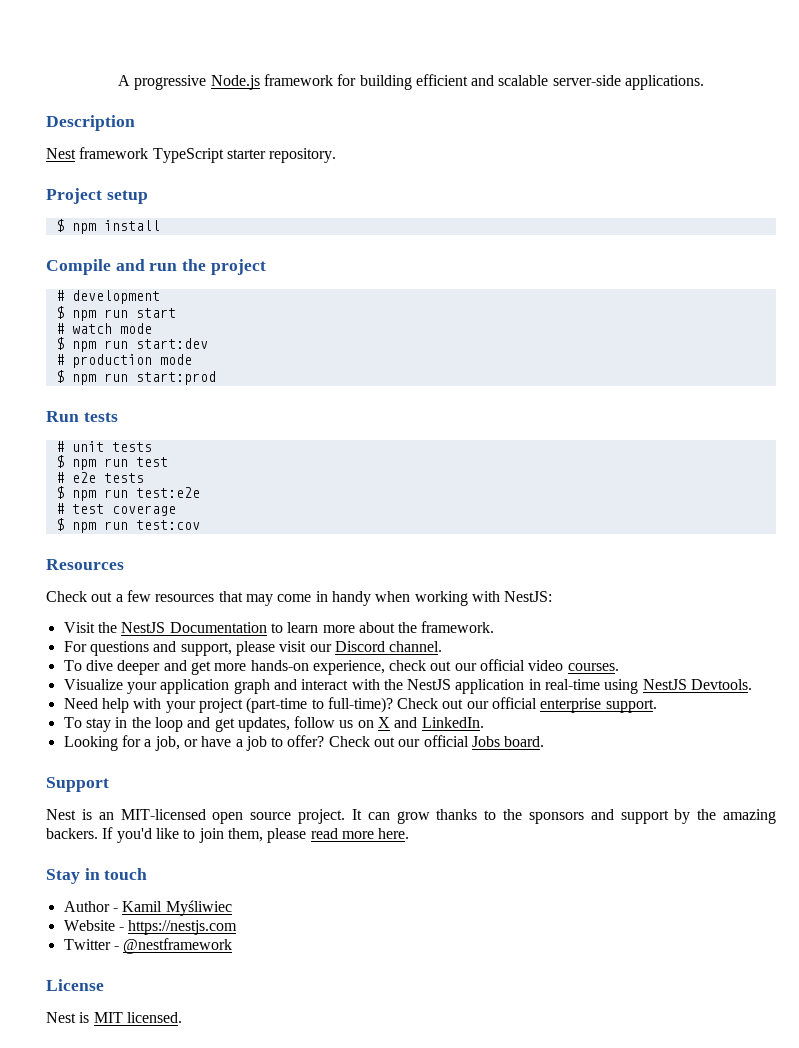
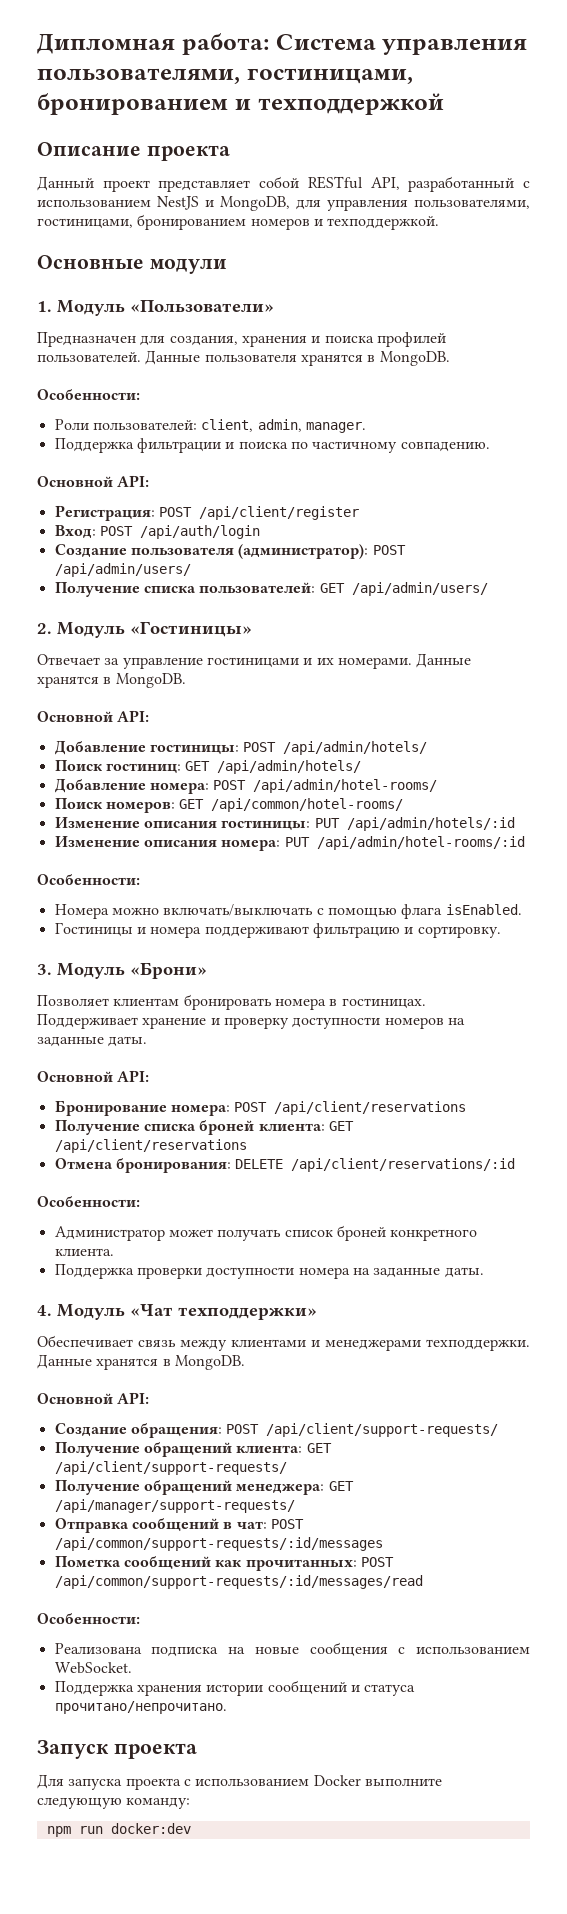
- A progressive Node.js framework for building efficient and scalable server-side applications.
- Description
- Nest framework TypeScript starter repository.
- Project setup
- $ npm install
- Compile and run the project
- # development
- $ npm run start
- # watch mode
- $ npm run start:dev
- # production mode
- $ npm run start:prod
- Run tests
- # unit tests
- $ npm run test
- # e2e tests
- $ npm run test:e2e
- # test coverage
- $ npm run test:cov
- Resources
- Check out a few resources that may come in handy when working with NestJS:
- Visit the NestJS Documentation to learn more about the framework.
- For questions and support, please visit our Discord channel.
- To dive deeper and get more hands-on experience, check out our official video courses.
- Visualize your application graph and interact with the NestJS application in real-time using NestJS Devtools.
- Need help with your project (part-time to full-time)? Check out our official enterprise support.
- To stay in the loop and get updates, follow us on X and LinkedIn.
- Looking for a job, or have a job to offer? Check out our official Jobs board.
- Support
- Nest is an MIT-licensed open source project. It can grow thanks to the sponsors and support by the amazing backers. If you'd like to join them, please read more here.
- Stay in touch
- Author - Kamil Myśliwiec
- Website - https://nestjs.com
- Twitter - @nestframework
- License
- Nest is MIT licensed.
+ Дипломная работа: Система управления пользователями, гостиницами, бронированием и техподдержкой
+ Описание проекта
+ Данный проект представляет собой RESTful API, разработанный с использованием NestJS и MongoDB, для управления пользователями, гостиницами, бронированием номеров и техподдержкой.
+ Основные модули
+ 1. Модуль «Пользователи»
+ Предназначен для создания, хранения и поиска профилей пользователей. Данные пользователя хранятся в MongoDB.
+ Особенности:
+ Роли пользователей: client, admin, manager.
+ Поддержка фильтрации и поиска по частичному совпадению.
+ Основной API:
+ Регистрация: POST /api/client/register
+ Вход: POST /api/auth/login
+ Создание пользователя (администратор): POST /api/admin/users/
+ Получение списка пользователей: GET /api/admin/users/
+ 2. Модуль «Гостиницы»
+ Отвечает за управление гостиницами и их номерами. Данные хранятся в MongoDB.
+ Основной API:
+ Добавление гостиницы: POST /api/admin/hotels/
+ Поиск гостиниц: GET /api/admin/hotels/
+ Добавление номера: POST /api/admin/hotel-rooms/
+ Поиск номеров: GET /api/common/hotel-rooms/
+ Изменение описания гостиницы: PUT /api/admin/hotels/:id
+ Изменение описания номера: PUT /api/admin/hotel-rooms/:id
+ Особенности:
+ Номера можно включать/выключать с помощью флага isEnabled.
+ Гостиницы и номера поддерживают фильтрацию и сортировку.
+ 3. Модуль «Брони»
+ Позволяет клиентам бронировать номера в гостиницах. Поддерживает хранение и проверку доступности номеров на заданные даты.
+ Основной API:
+ Бронирование номера: POST /api/client/reservations
+ Получение списка броней клиента: GET /api/client/reservations
+ Отмена бронирования: DELETE /api/client/reservations/:id
+ Особенности:
+ Администратор может получать список броней конкретного клиента.
+ Поддержка проверки доступности номера на заданные даты.
+ 4. Модуль «Чат техподдержки»
+ Обеспечивает связь между клиентами и менеджерами техподдержки. Данные хранятся в MongoDB.
+ Основной API:
+ Создание обращения: POST /api/client/support-requests/
+ Получение обращений клиента: GET /api/client/support-requests/
+ Получение обращений менеджера: GET /api/manager/support-requests/
+ Отправка сообщений в чат: POST /api/common/support-requests/:id/messages
+ Пометка сообщений как прочитанных: POST /api/common/support-requests/:id/messages/read
+ Особенности:
+ Реализована подписка на новые сообщения с использованием WebSocket.
+ Поддержка хранения истории сообщений и статуса прочитано/непрочитано.
+ Запуск проекта
+ Для запуска проекта с использованием Docker выполните следующую команду:
+ npm run docker:dev

